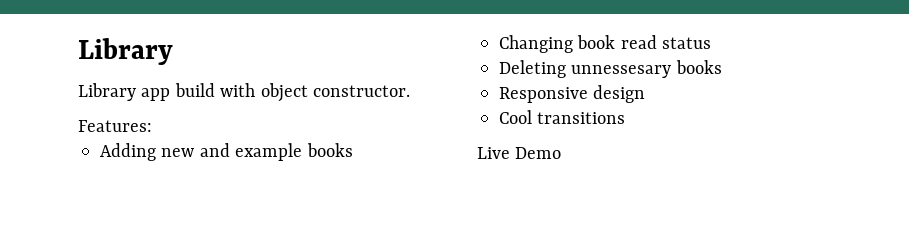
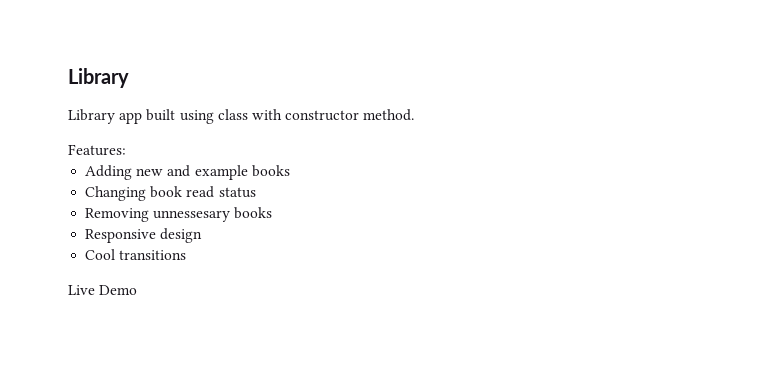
- Library app build with object constructor.
+ Library app built using class with constructor method.
- Deleting unnessesary books
+ Removing unnessesary books

